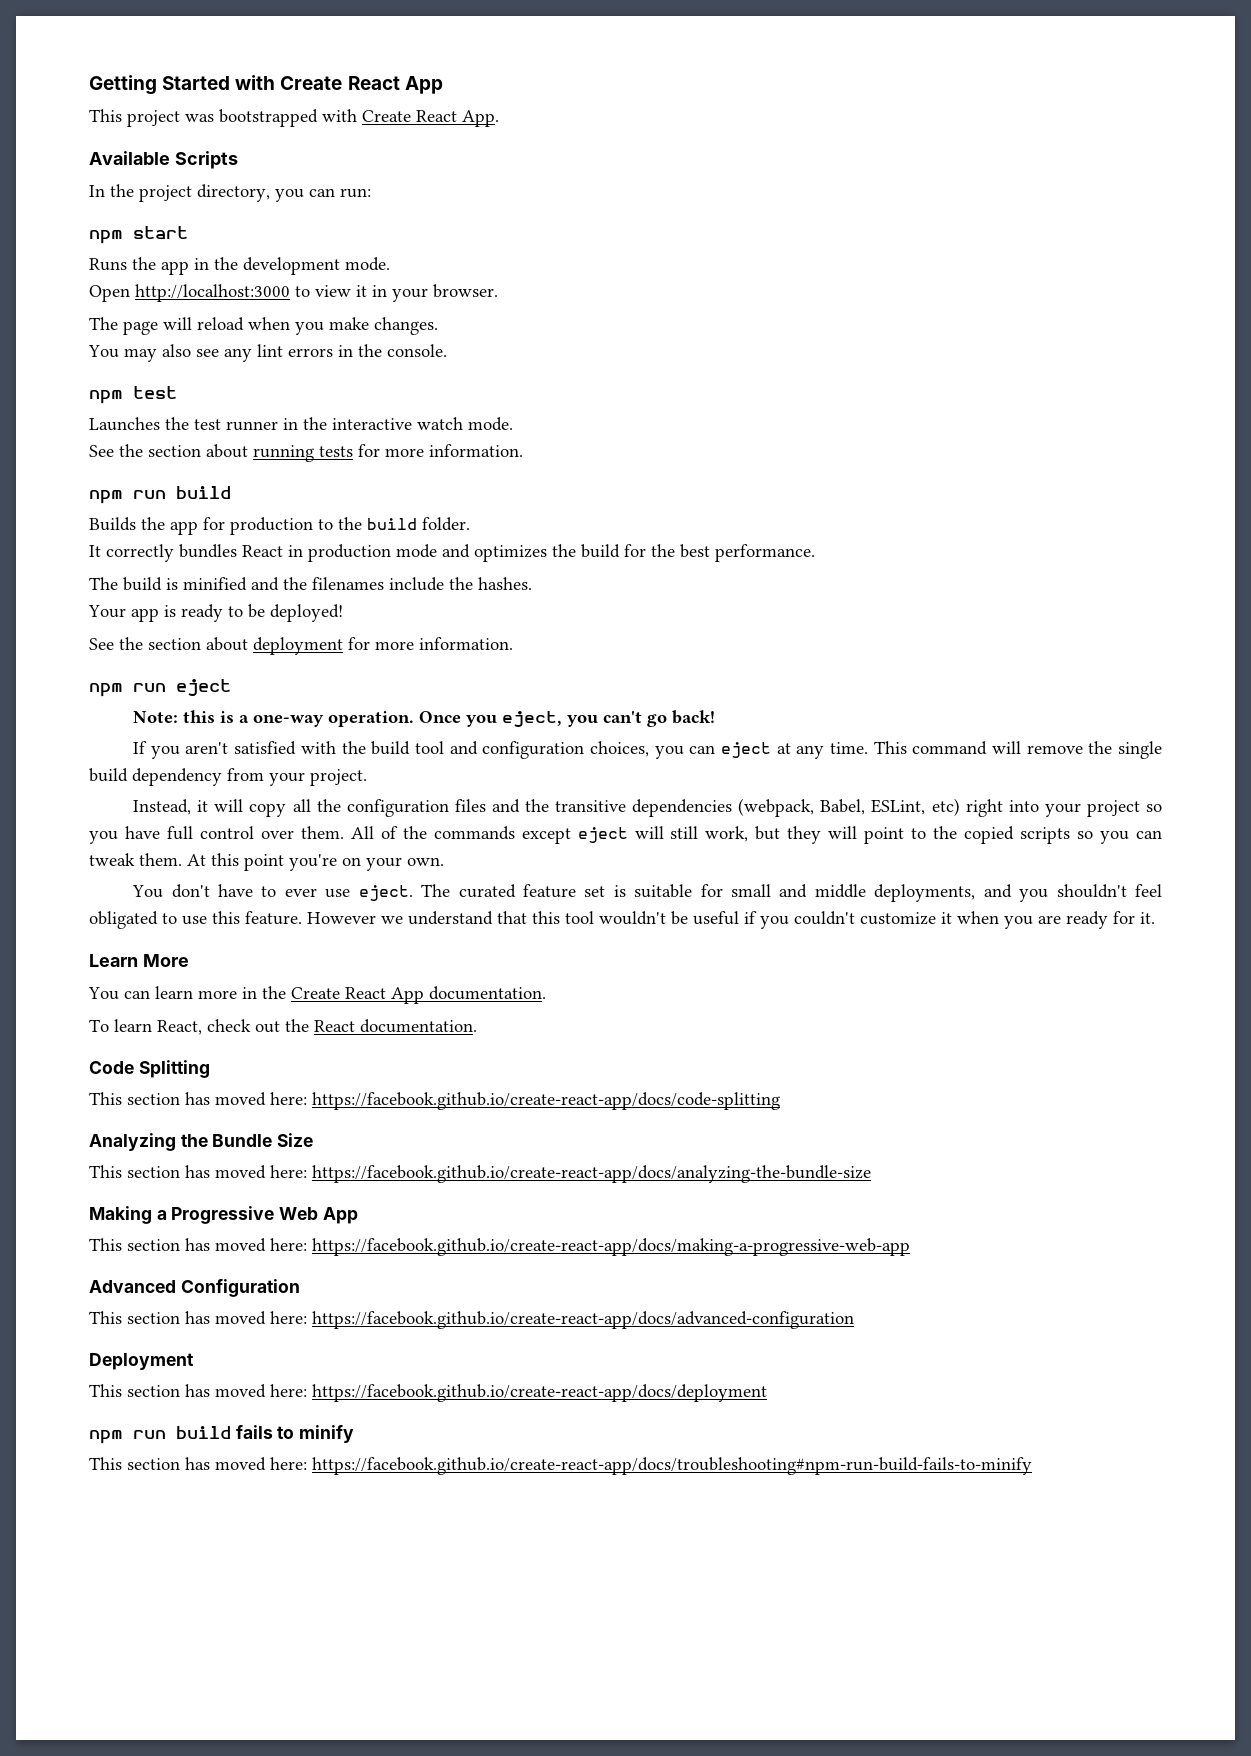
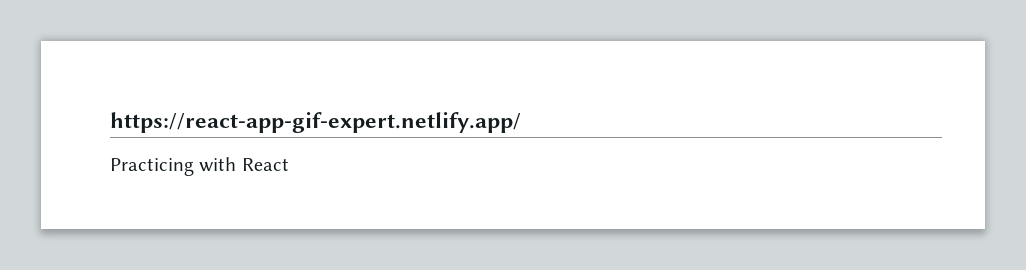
- Getting Started with Create React App
- This project was bootstrapped with Create React App.
- Available Scripts
- In the project directory, you can run:
- npm start
- Runs the app in the development mode.
- Open http://localhost:3000 to view it in your browser.
- The page will reload when you make changes.
- You may also see any lint errors in the console.
- npm test
- Launches the test runner in the interactive watch mode.
- See the section about running tests for more information.
- npm run build
- Builds the app for production to the build folder.
- It correctly bundles React in production mode and optimizes the build for the best performance.
- The build is minified and the filenames include the hashes.
- Your app is ready to be deployed!
- See the section about deployment for more information.
- npm run eject
- Note: this is a one-way operation. Once you eject, you can't go back!
- If you aren't satisfied with the build tool and configuration choices, you can eject at any time. This command will remove the single build dependency from your project.
- Instead, it will copy all the configuration files and the transitive dependencies (webpack, Babel, ESLint, etc) right into your project so you have full control over them. All of the commands except eject will still work, but they will point to the copied scripts so you can tweak them. At this point you're on your own.
- You don't have to ever use eject. The curated feature set is suitable for small and middle deployments, and you shouldn't feel obligated to use this feature. However we understand that this tool wouldn't be useful if you couldn't customize it when you are ready for it.
- Learn More
- You can learn more in the Create React App documentation.
- To learn React, check out the React documentation.
- Code Splitting
- This section has moved here: https://facebook.github.io/create-react-app/docs/code-splitting
- Analyzing the Bundle Size
- This section has moved here: https://facebook.github.io/create-react-app/docs/analyzing-the-bundle-size
- Making a Progressive Web App
- This section has moved here: https://facebook.github.io/create-react-app/docs/making-a-progressive-web-app
- Advanced Configuration
- This section has moved here: https://facebook.github.io/create-react-app/docs/advanced-configuration
- Deployment
- This section has moved here: https://facebook.github.io/create-react-app/docs/deployment
- npm run build fails to minify
- This section has moved here: https://facebook.github.io/create-react-app/docs/troubleshooting#npm-run-build-fails-to-minify
+ https://react-app-gif-expert.netlify.app/
+ Practicing with React

